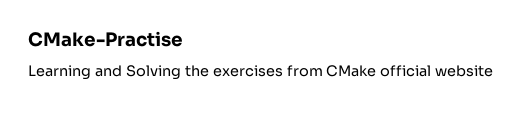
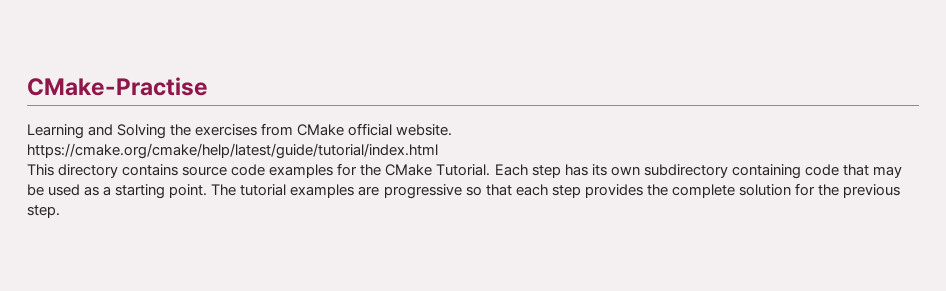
- Learning and Solving the exercises from CMake official website
+ Learning and Solving the exercises from CMake official website.
+ https://cmake.org/cmake/help/latest/guide/tutorial/index.html
+ This directory contains source code examples for the CMake Tutorial. Each step has its own subdirectory containing code that may be used as a starting point. The tutorial examples are progressive so that each step provides the complete solution for the previous step.

